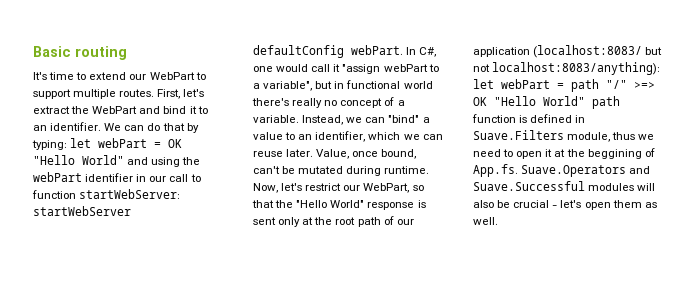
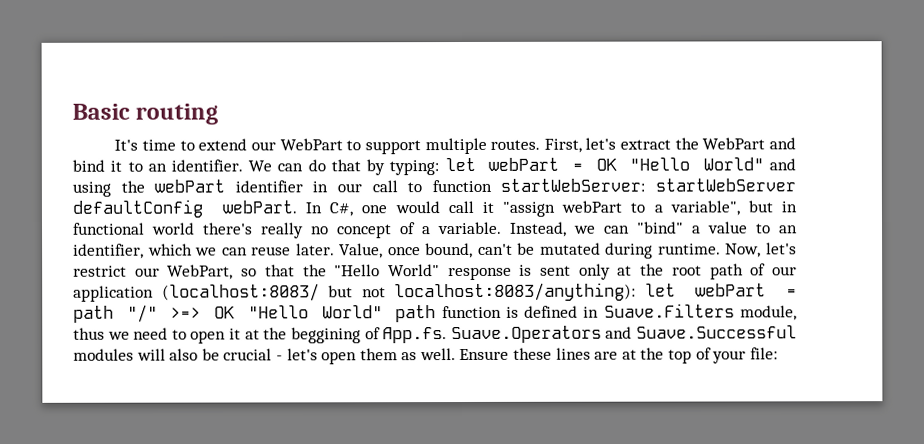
+ Ensure these lines are at the top of your file:

